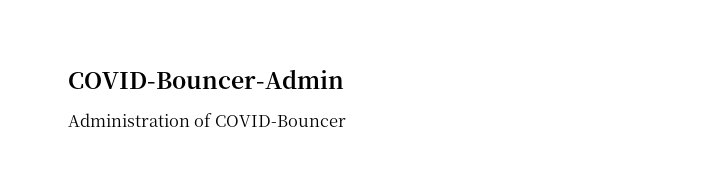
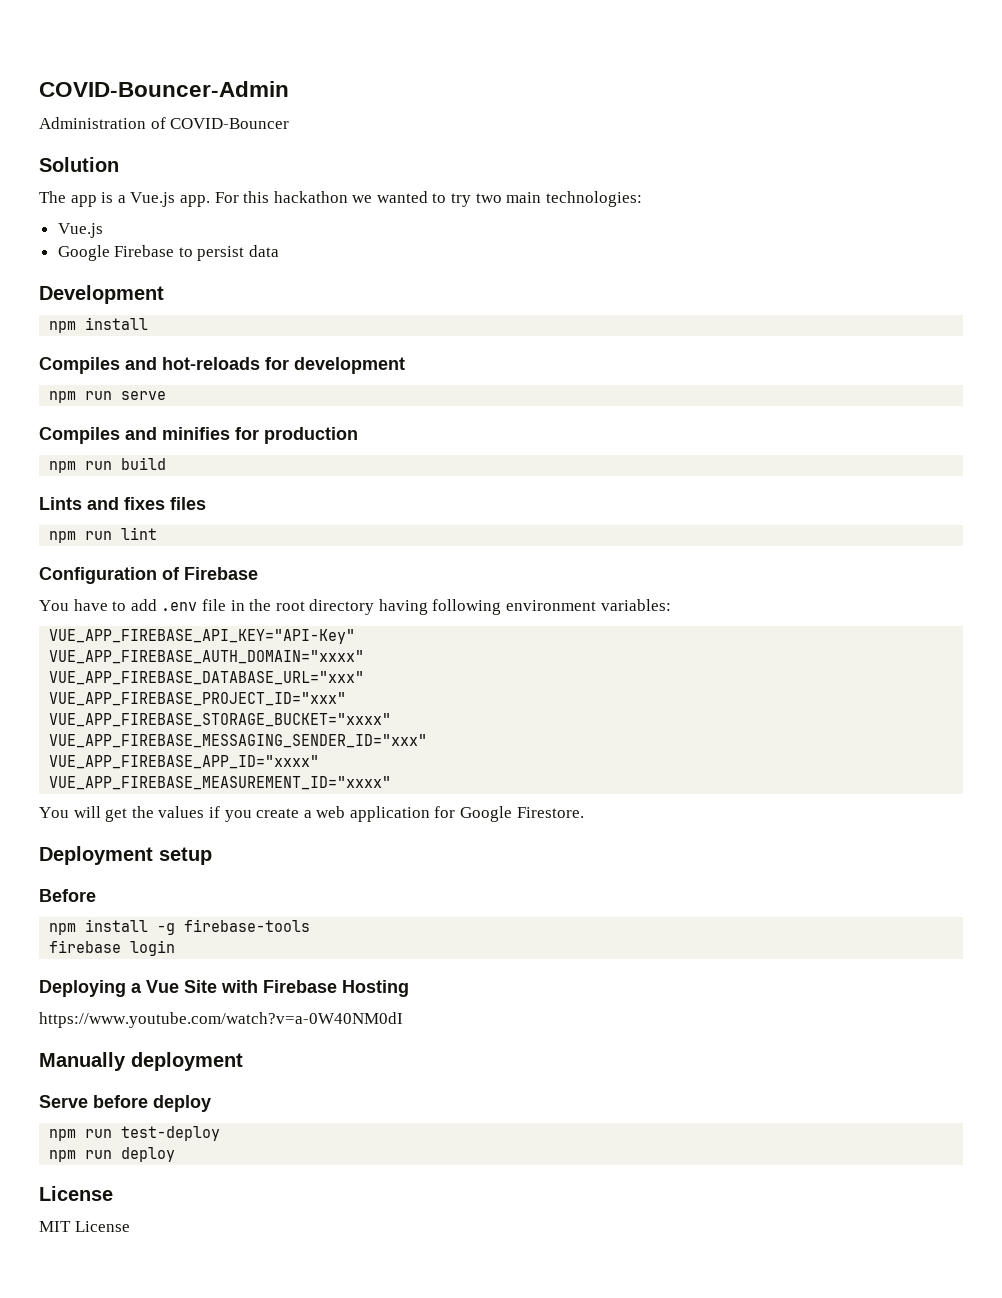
+ Solution
+ The app is a Vue.js app. For this hackathon we wanted to try two main technologies:
+ Vue.js
+ Google Firebase to persist data
+ Development
+ npm install
+ Compiles and hot-reloads for development
+ npm run serve
+ Compiles and minifies for production
+ npm run build
+ Lints and fixes files
+ npm run lint
+ Configuration of Firebase
+ You have to add .env file in the root directory having following environment variables:
+ VUE_APP_FIREBASE_API_KEY="API-Key"
+ VUE_APP_FIREBASE_AUTH_DOMAIN="xxxx"
+ VUE_APP_FIREBASE_DATABASE_URL="xxx"
+ VUE_APP_FIREBASE_PROJECT_ID="xxx"
+ VUE_APP_FIREBASE_STORAGE_BUCKET="xxxx"
+ VUE_APP_FIREBASE_MESSAGING_SENDER_ID="xxx"
+ VUE_APP_FIREBASE_APP_ID="xxxx"
+ VUE_APP_FIREBASE_MEASUREMENT_ID="xxxx"
+ You will get the values if you create a web application for Google Firestore.
+ Deployment setup
+ Before
+ npm install -g firebase-tools
+ firebase login
+ Deploying a Vue Site with Firebase Hosting
+ https://www.youtube.com/watch?v=a-0W40NM0dI
+ Manually deployment
+ Serve before deploy
+ npm run test-deploy
+ npm run deploy
+ License
+ MIT License

